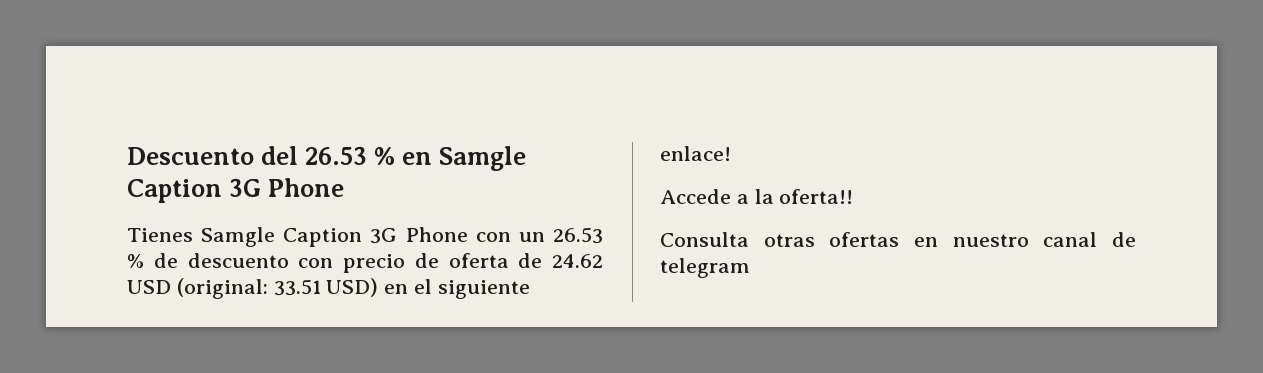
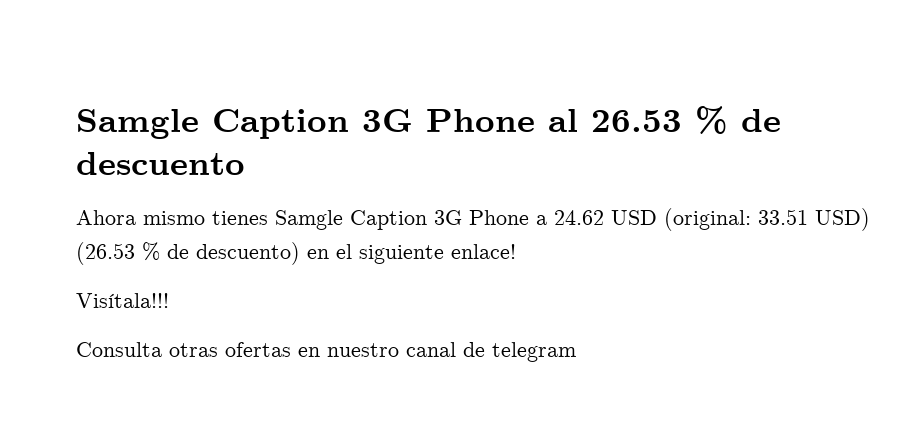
- Descuento del 26.53 % en Samgle Caption 3G Phone
- Tienes Samgle Caption 3G Phone con un 26.53 % de descuento con precio de oferta de 24.62 USD (original: 33.51 USD) en el siguiente enlace!
+ Samgle Caption 3G Phone al 26.53 % de descuento
+ Ahora mismo tienes Samgle Caption 3G Phone a 24.62 USD (original: 33.51 USD) (26.53 % de descuento) en el siguiente enlace!
- Accede a la oferta!!
+ Visítala!!!

